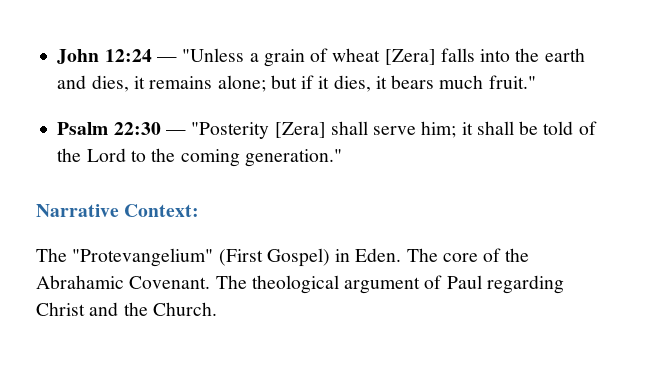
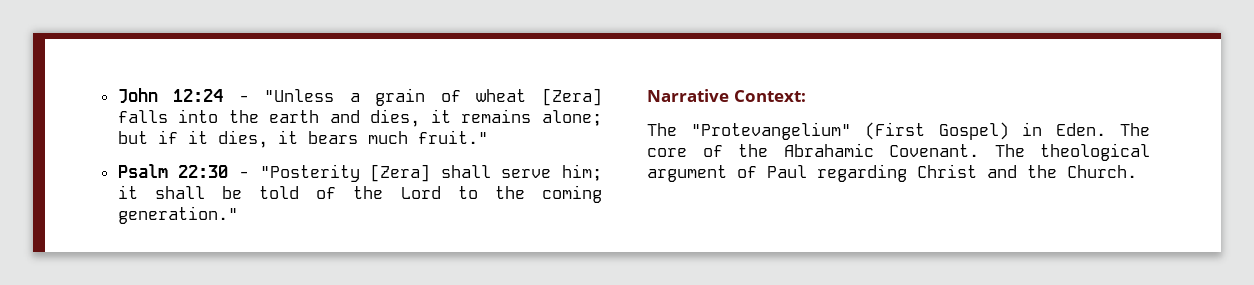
- John 12:24 — "Unless a grain of wheat [Zera] falls into the earth and dies, it remains alone; but if it dies, it bears much fruit."
+ John 12:24 - "Unless a grain of wheat [Zera] falls into the earth and dies, it remains alone; but if it dies, it bears much fruit."
- Psalm 22:30 — "Posterity [Zera] shall serve him; it shall be told of the Lord to the coming generation."
+ Psalm 22:30 - "Posterity [Zera] shall serve him; it shall be told of the Lord to the coming generation."

